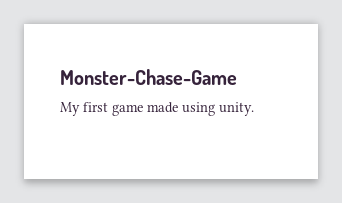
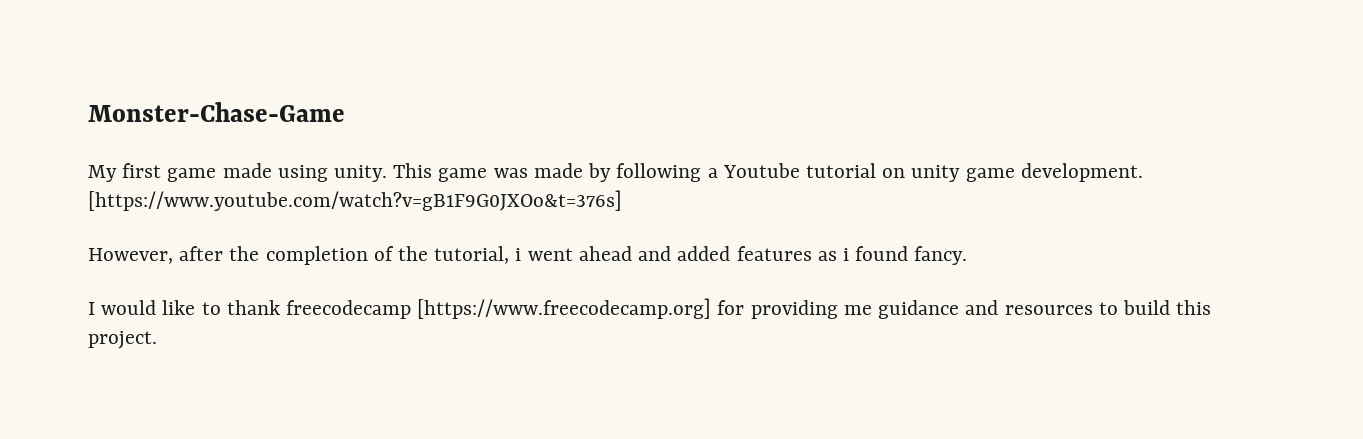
+ This game was made by following a Youtube tutorial on unity game development. [https://www.youtube.com/watch?v=gB1F9G0JXOo&t=376s]
+ However, after the completion of the tutorial, i went ahead and added features as i found fancy.
+ I would like to thank freecodecamp [https://www.freecodecamp.org] for providing me guidance and resources to build this project.

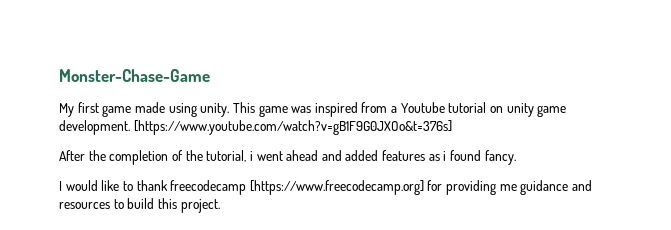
- This game was made by following a Youtube tutorial on unity game development.
+ This game was inspired from a Youtube tutorial on unity game development.
- However, after the completion of the tutorial, i went ahead and added features as i found fancy.
+ After the completion of the tutorial, i went ahead and added features as i found fancy.

